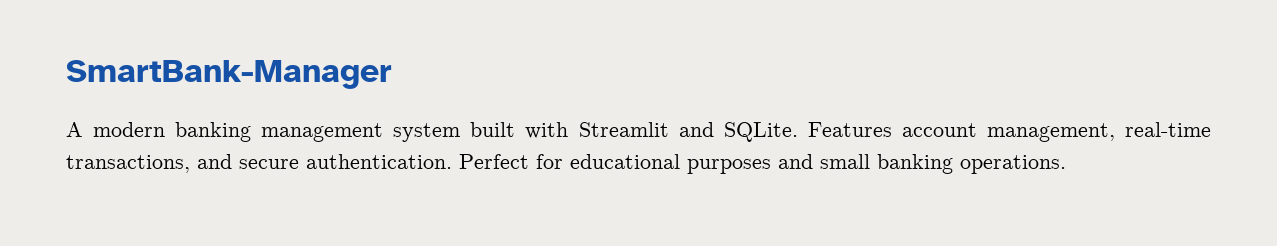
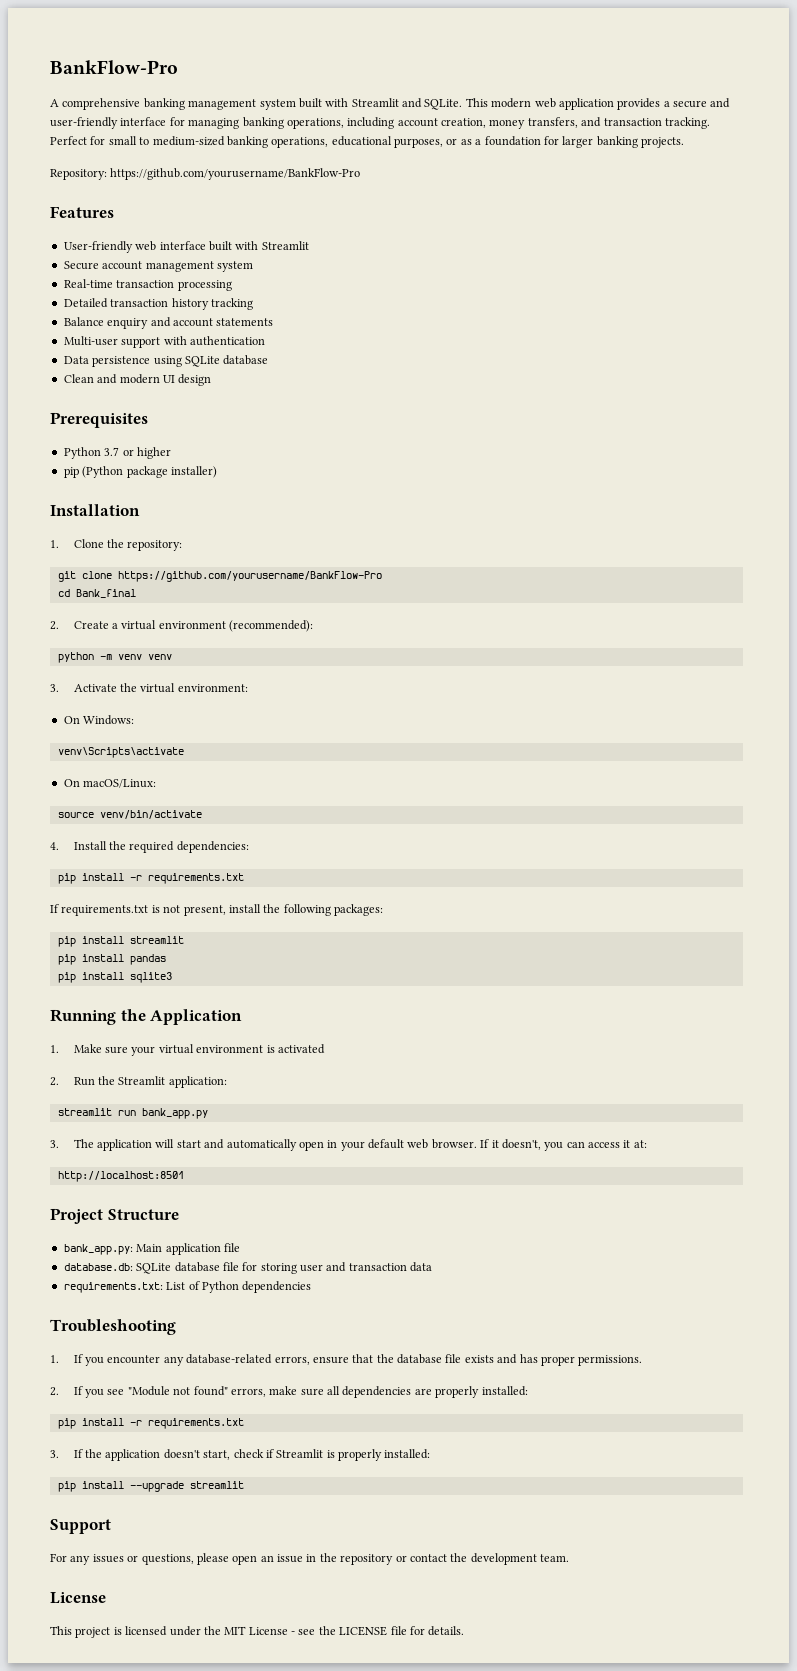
- SmartBank-Manager
+ BankFlow-Pro
- A modern banking management system built with Streamlit and SQLite.
+ A comprehensive banking management system built with Streamlit and SQLite.
- Features account management, real-time transactions, and secure authentication. Perfect for educational purposes and small banking operations.
+ This modern web application provides a secure and user-friendly interface for managing banking operations, including account creation, money transfers, and transaction tracking. Perfect for small to medium-sized banking operations, educational purposes, or as a foundation for larger banking projects.
+ Repository: https://github.com/yourusername/BankFlow-Pro
+ Features
+ User-friendly web interface built with Streamlit
+ Secure account management system
+ Real-time transaction processing
+ Detailed transaction history tracking
+ Balance enquiry and account statements
+ Multi-user support with authentication
+ Data persistence using SQLite database
+ Clean and modern UI design
+ Prerequisites
+ Python 3.7 or higher
+ pip (Python package installer)
+ Installation
+ 1. Clone the repository:
+ git clone https://github.com/yourusername/BankFlow-Pro
+ cd Bank_final
+ 2. Create a virtual environment (recommended):
+ python -m venv venv
+ 3. Activate the virtual environment:
+ On Windows:
+ venv\Scripts\activate
+ On macOS/Linux:
+ source venv/bin/activate
+ 4. Install the required dependencies:
+ pip install -r requirements.txt
+ If requirements.txt is not present, install the following packages:
+ pip install streamlit
+ pip install pandas
+ pip install sqlite3
+ Running the Application
+ 1. Make sure your virtual environment is activated
+ 2. Run the Streamlit application:
+ streamlit run bank_app.py
+ 3. The application will start and automatically open in your default web browser. If it doesn't, you can access it at:
+ http://localhost:8501
+ Project Structure
+ bank_app.py: Main application file
+ database.db: SQLite database file for storing user and transaction data
+ requirements.txt: List of Python dependencies
+ Troubleshooting
+ 1. If you encounter any database-related errors, ensure that the database file exists and has proper permissions.
+ 2. If you see "Module not found" errors, make sure all dependencies are properly installed:
+ pip install -r requirements.txt
+ 3. If the application doesn't start, check if Streamlit is properly installed:
+ pip install --upgrade streamlit
+ Support
+ For any issues or questions, please open an issue in the repository or contact the development team.
+ License
+ This project is licensed under the MIT License - see the LICENSE file for details.

